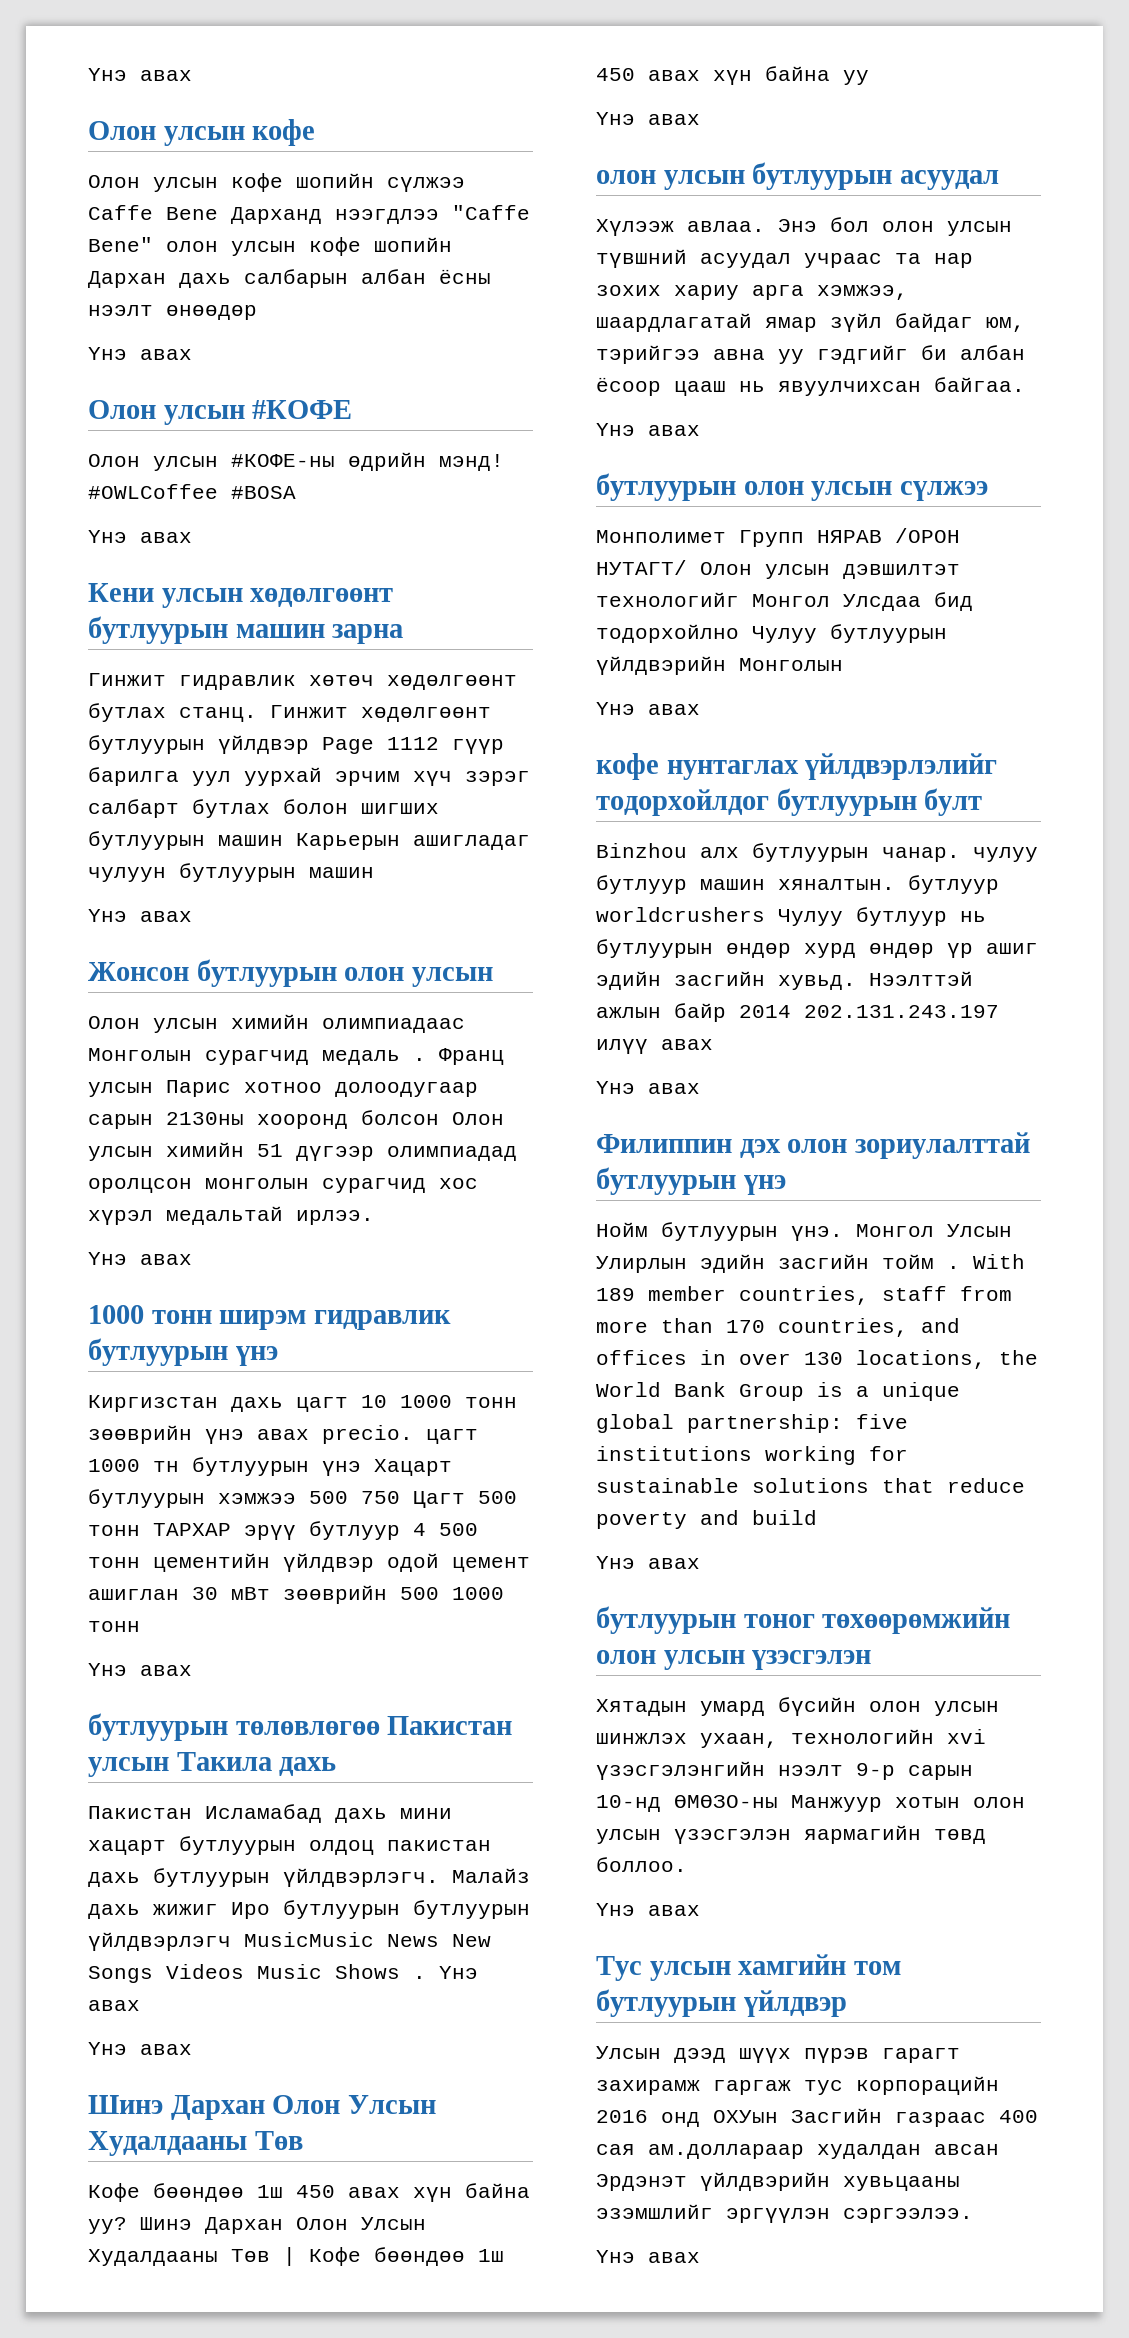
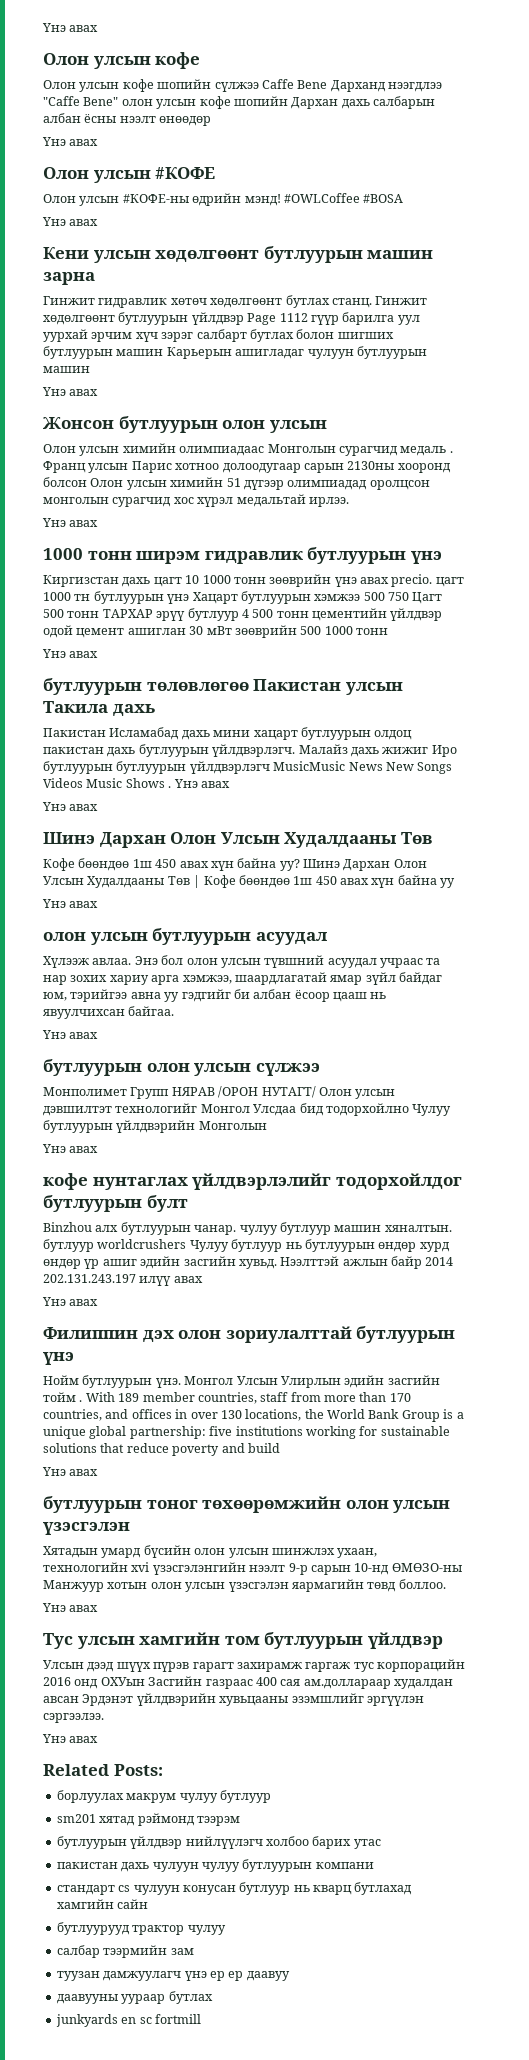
+ Related Posts:
+ борлуулах макрум чулуу бутлуур
+ sm201 хятад рэймонд тээрэм
+ бутлуурын үйлдвэр нийлүүлэгч холбоо барих утас
+ пакистан дахь чулуун чулуу бутлуурын компани
+ стандарт cs чулуун конусан бутлуур нь кварц бутлахад хамгийн сайн
+ бутлуурууд трактор чулуу
+ салбар тээрмийн зам
+ туузан дамжуулагч үнэ ep ep даавуу
+ даавууны уураар бутлах
+ junkyards en sc fortmill

